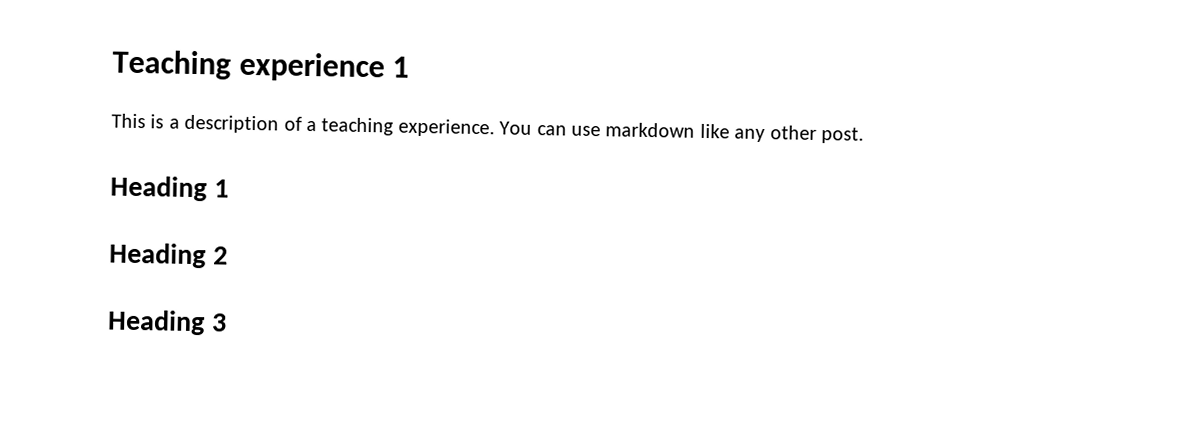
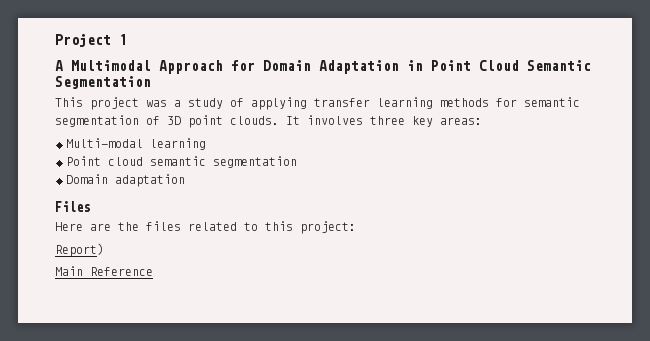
- Teaching experience 1
- This is a description of a teaching experience. You can use markdown like any other post.
- Heading 1
- Heading 2
- Heading 3
+ Project 1
+ A Multimodal Approach for Domain Adaptation in Point Cloud Semantic Segmentation
+ This project was a study of applying transfer learning methods for semantic segmentation of 3D point clouds. It involves three key areas:
+ Multi-modal learning
+ Point cloud semantic segmentation
+ Domain adaptation
+ Files
+ Here are the files related to this project:
+ Report)
+ Main Reference

